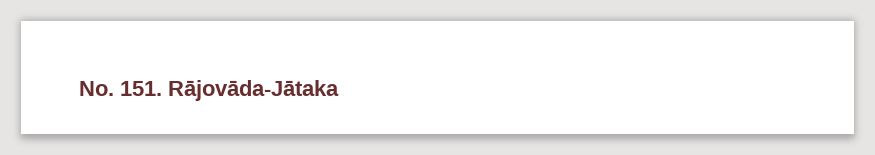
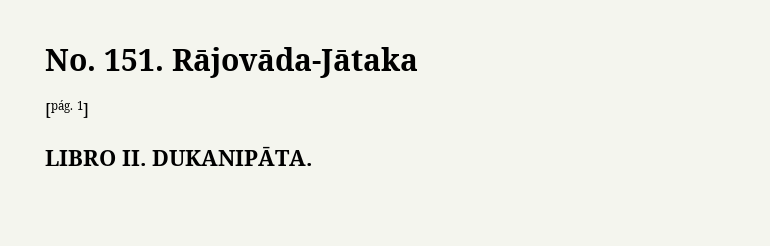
+ [pág. 1]
+ LIBRO II. DUKANIPĀTA.

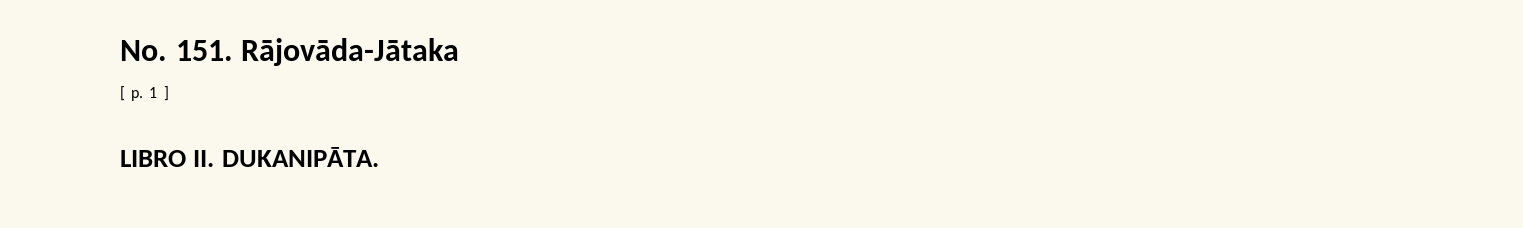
- [pág. 1]
+ [ p. 1 ]

